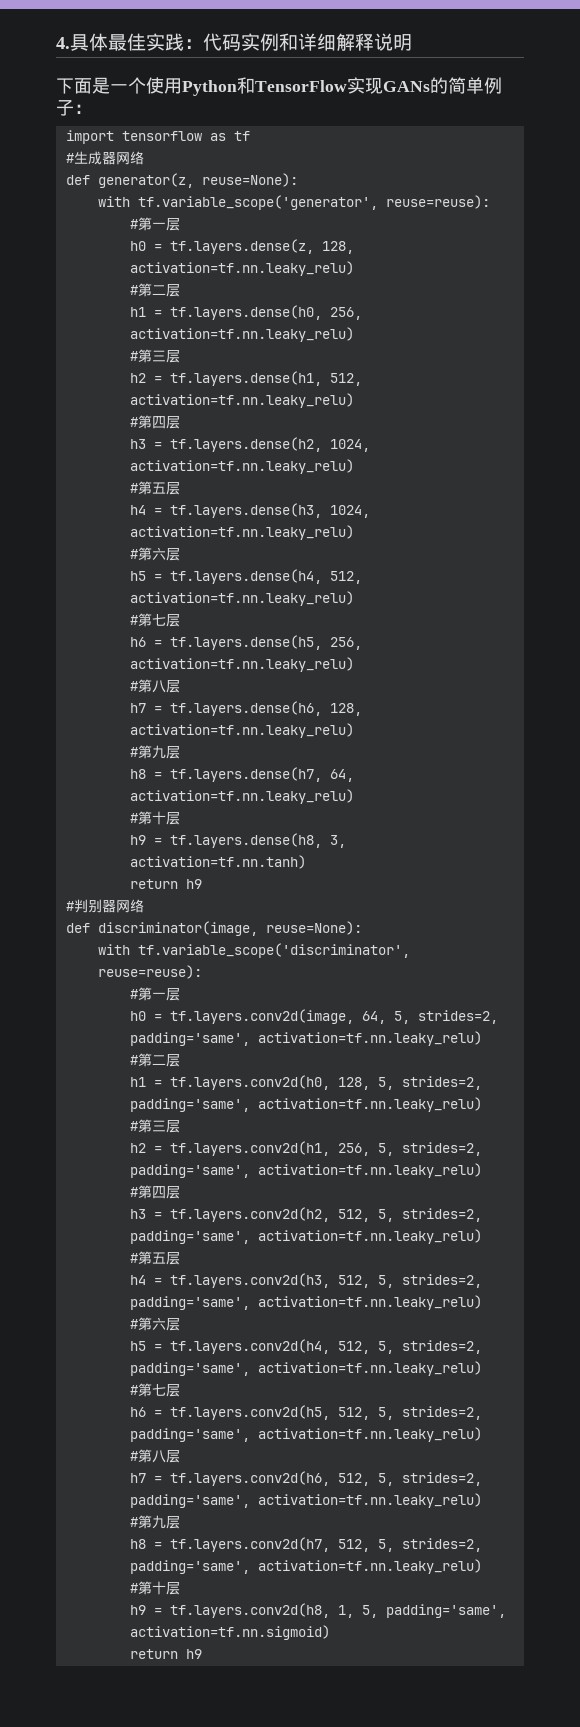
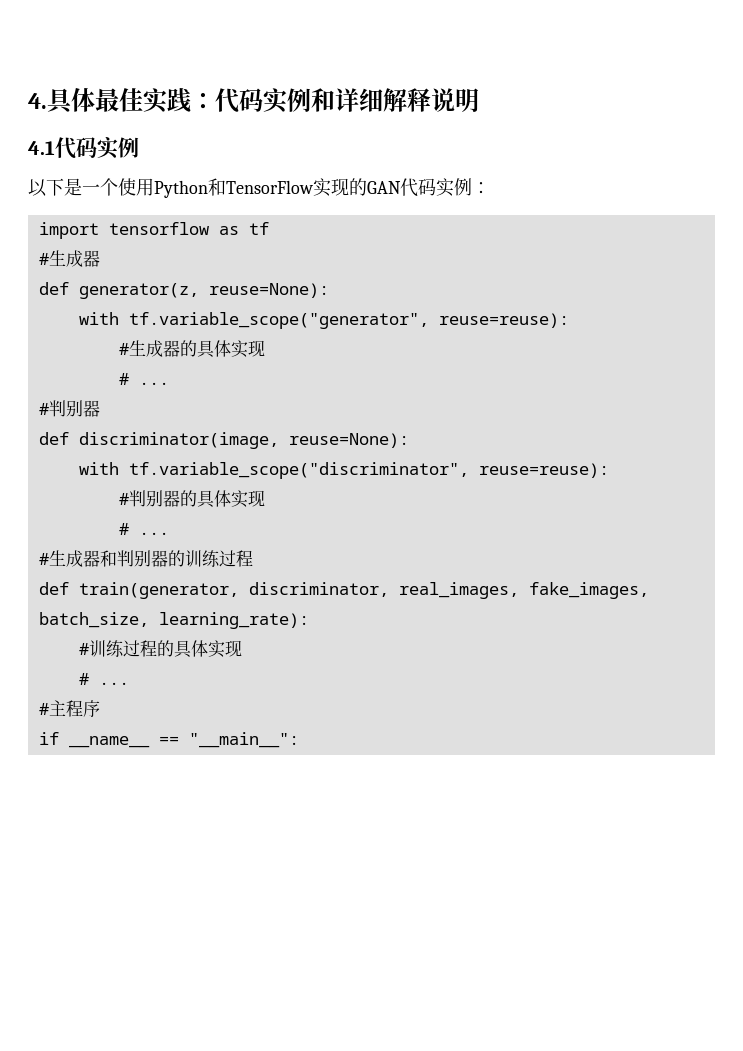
- 下面是一个使用Python和TensorFlow实现GANs的简单例子：
+ 4.1代码实例
+ 以下是一个使用Python和TensorFlow实现的GAN代码实例：
  import tensorflow as tf
- #生成器网络
+ #生成器
- with tf.variable_scope('generator', reuse=reuse):
- #第一层
- h0 = tf.layers.dense(z, 128, activation=tf.nn.leaky_relu)
- #第二层
- h1 = tf.layers.dense(h0, 256, activation=tf.nn.leaky_relu)
- #第三层
- h2 = tf.layers.dense(h1, 512, activation=tf.nn.leaky_relu)
- #第四层
- h3 = tf.layers.dense(h2, 1024, activation=tf.nn.leaky_relu)
- #第五层
- h4 = tf.layers.dense(h3, 1024, activation=tf.nn.leaky_relu)
- #第六层
- h5 = tf.layers.dense(h4, 512, activation=tf.nn.leaky_relu)
- #第七层
- h6 = tf.layers.dense(h5, 256, activation=tf.nn.leaky_relu)
- #第八层
- h7 = tf.layers.dense(h6, 128, activation=tf.nn.leaky_relu)
- #第九层
- h8 = tf.layers.dense(h7, 64, activation=tf.nn.leaky_relu)
- #第十层
- h9 = tf.layers.dense(h8, 3, activation=tf.nn.tanh)
- return h9
- #判别器网络
+ with tf.variable_scope("generator", reuse=reuse):
+ #生成器的具体实现
+ # ...
+ #判别器
- with tf.variable_scope('discriminator', reuse=reuse):
- #第一层
- h0 = tf.layers.conv2d(image, 64, 5, strides=2, padding='same', activation=tf.nn.leaky_relu)
- #第二层
- h1 = tf.layers.conv2d(h0, 128, 5, strides=2, padding='same', activation=tf.nn.leaky_relu)
- #第三层
- h2 = tf.layers.conv2d(h1, 256, 5, strides=2, padding='same', activation=tf.nn.leaky_relu)
- #第四层
- h3 = tf.layers.conv2d(h2, 512, 5, strides=2, padding='same', activation=tf.nn.leaky_relu)
- #第五层
- h4 = tf.layers.conv2d(h3, 512, 5, strides=2, padding='same', activation=tf.nn.leaky_relu)
- #第六层
- h5 = tf.layers.conv2d(h4, 512, 5, strides=2, padding='same', activation=tf.nn.leaky_relu)
- #第七层
- h6 = tf.layers.conv2d(h5, 512, 5, strides=2, padding='same', activation=tf.nn.leaky_relu)
- #第八层
- h7 = tf.layers.conv2d(h6, 512, 5, strides=2, padding='same', activation=tf.nn.leaky_relu)
- #第九层
- h8 = tf.layers.conv2d(h7, 512, 5, strides=2, padding='same', activation=tf.nn.leaky_relu)
- #第十层
- h9 = tf.layers.conv2d(h8, 1, 5, padding='same', activation=tf.nn.sigmoid)
- return h9
+ with tf.variable_scope("discriminator", reuse=reuse):
+ #判别器的具体实现
+ # ...
+ #生成器和判别器的训练过程
+ def train(generator, discriminator, real_images, fake_images, batch_size, learning_rate):
+ #训练过程的具体实现
+ # ...
+ #主程序
+ if __name__ == "__main__":

